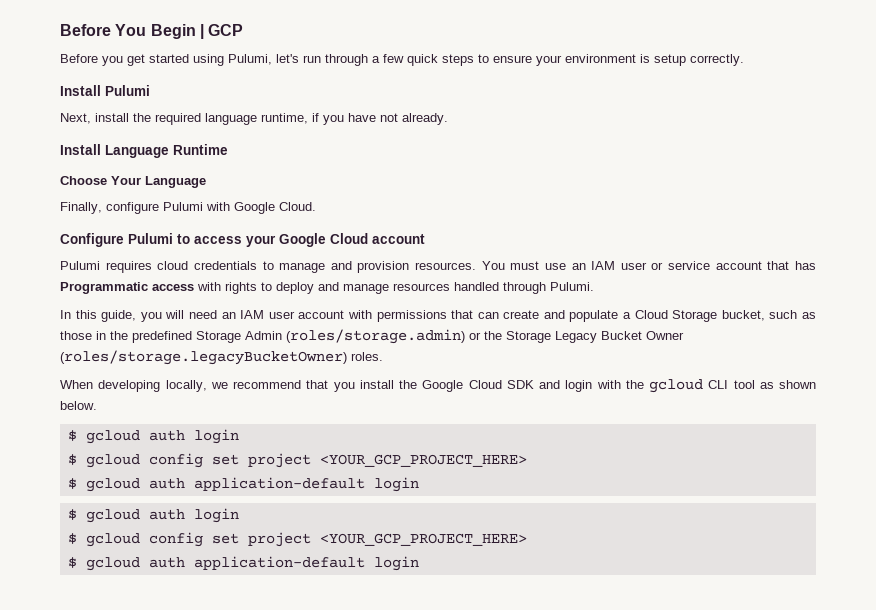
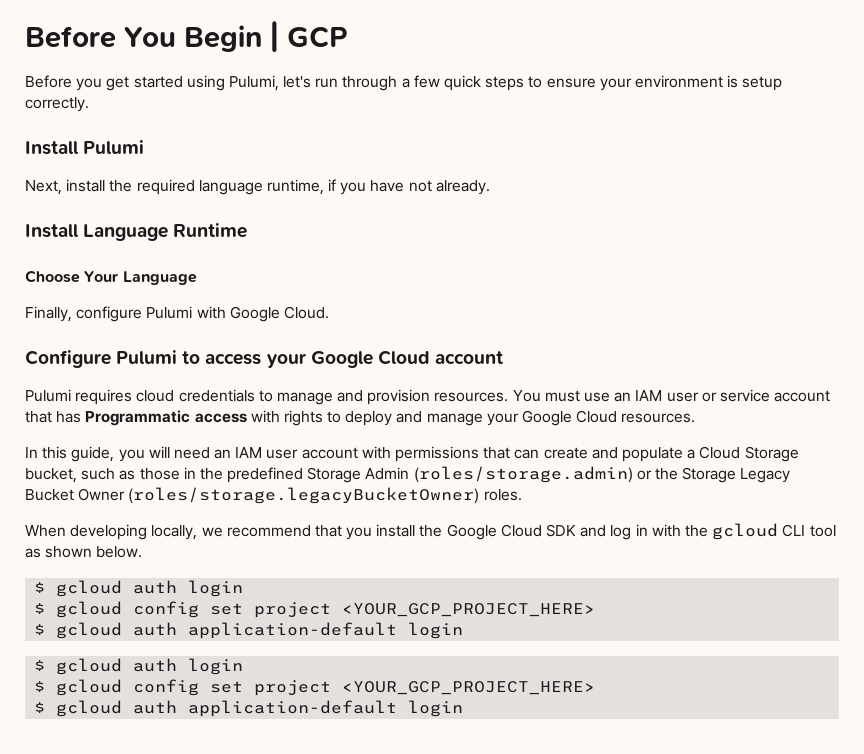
- You must use an IAM user or service account that has Programmatic access with rights to deploy and manage resources handled through Pulumi.
+ You must use an IAM user or service account that has Programmatic access with rights to deploy and manage your Google Cloud resources.
- When developing locally, we recommend that you install the Google Cloud SDK and login with the gcloud CLI tool as shown below.
+ When developing locally, we recommend that you install the Google Cloud SDK and log in with the gcloud CLI tool as shown below.

